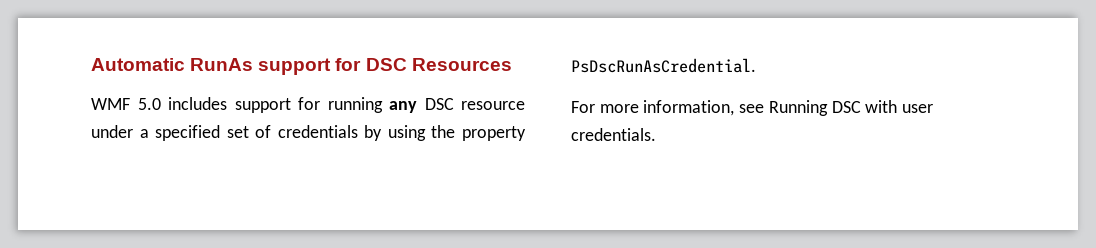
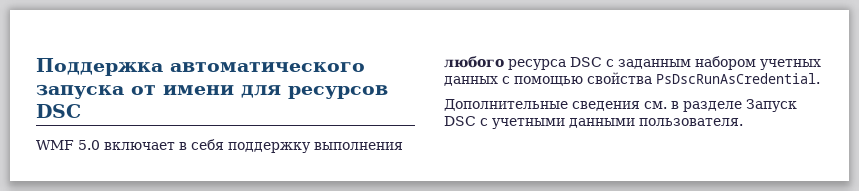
- Automatic RunAs support for DSC Resources
+ Поддержка автоматического запуска от имени для ресурсов DSC
- WMF 5.0 includes support for running any DSC resource under a specified set of credentials by using the property PsDscRunAsCredential.
- For more information, see Running DSC with user credentials.
+ WMF 5.0 включает в себя поддержку выполнения любого ресурса DSC с заданным набором учетных данных с помощью свойства PsDscRunAsCredential.
+ Дополнительные сведения см. в разделе Запуск DSC с учетными данными пользователя.

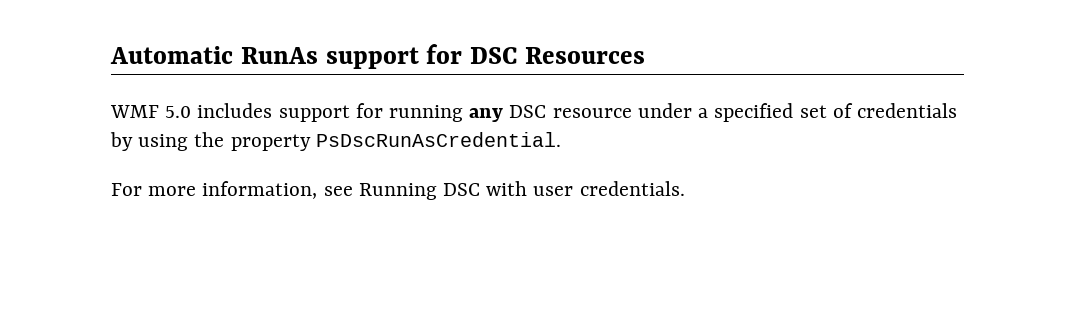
- Поддержка автоматического запуска от имени для ресурсов DSC
+ Automatic RunAs support for DSC Resources
- WMF 5.0 включает в себя поддержку выполнения любого ресурса DSC с заданным набором учетных данных с помощью свойства PsDscRunAsCredential.
- Дополнительные сведения см. в разделе Запуск DSC с учетными данными пользователя.
+ WMF 5.0 includes support for running any DSC resource under a specified set of credentials by using the property PsDscRunAsCredential.
+ For more information, see Running DSC with user credentials.

